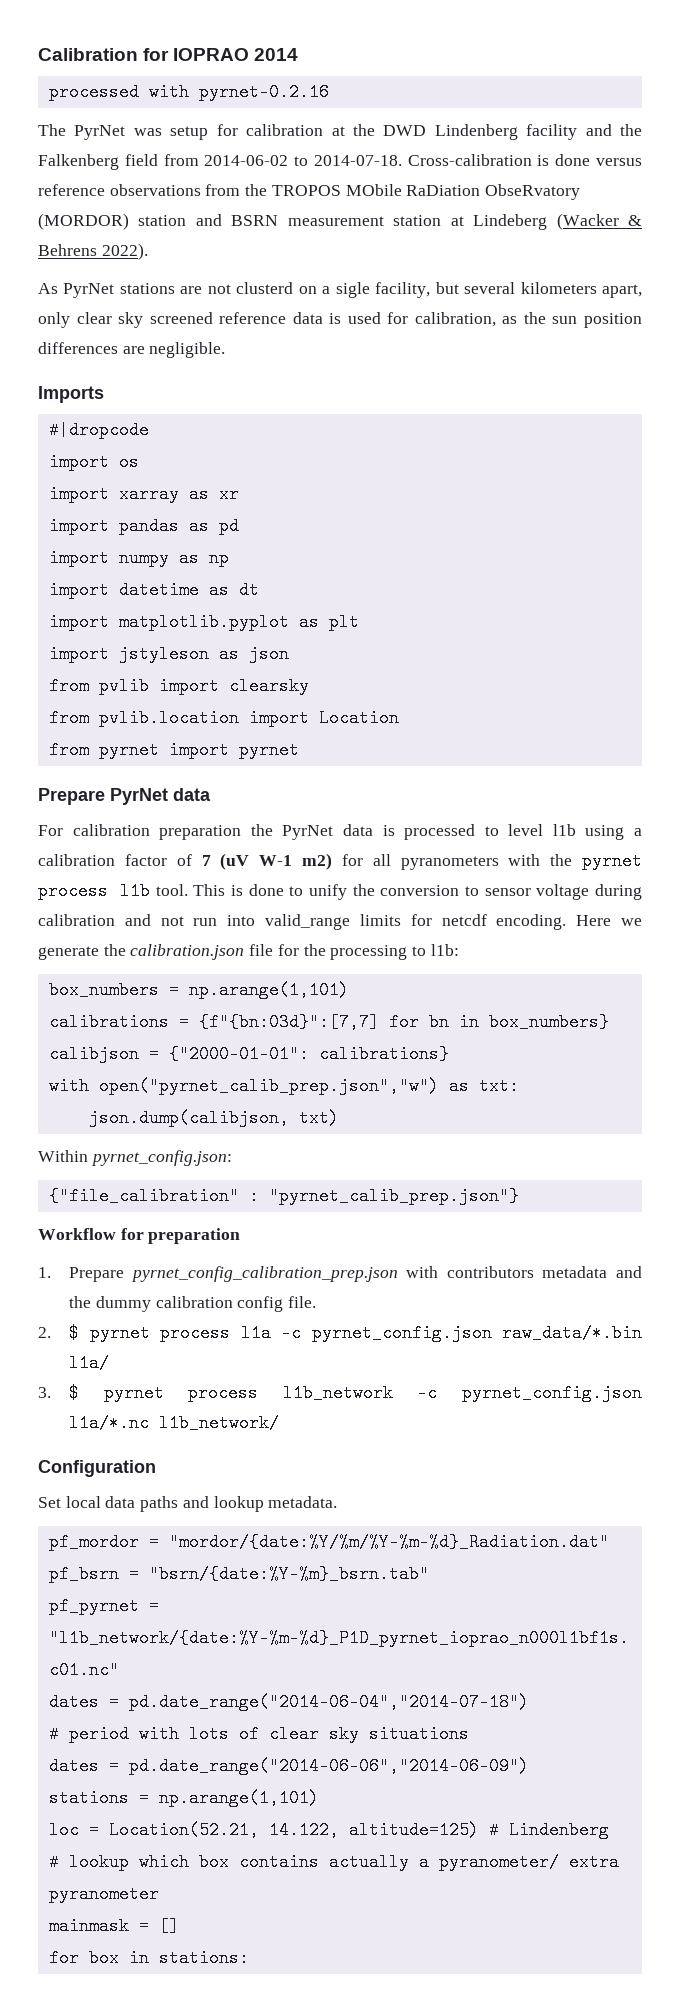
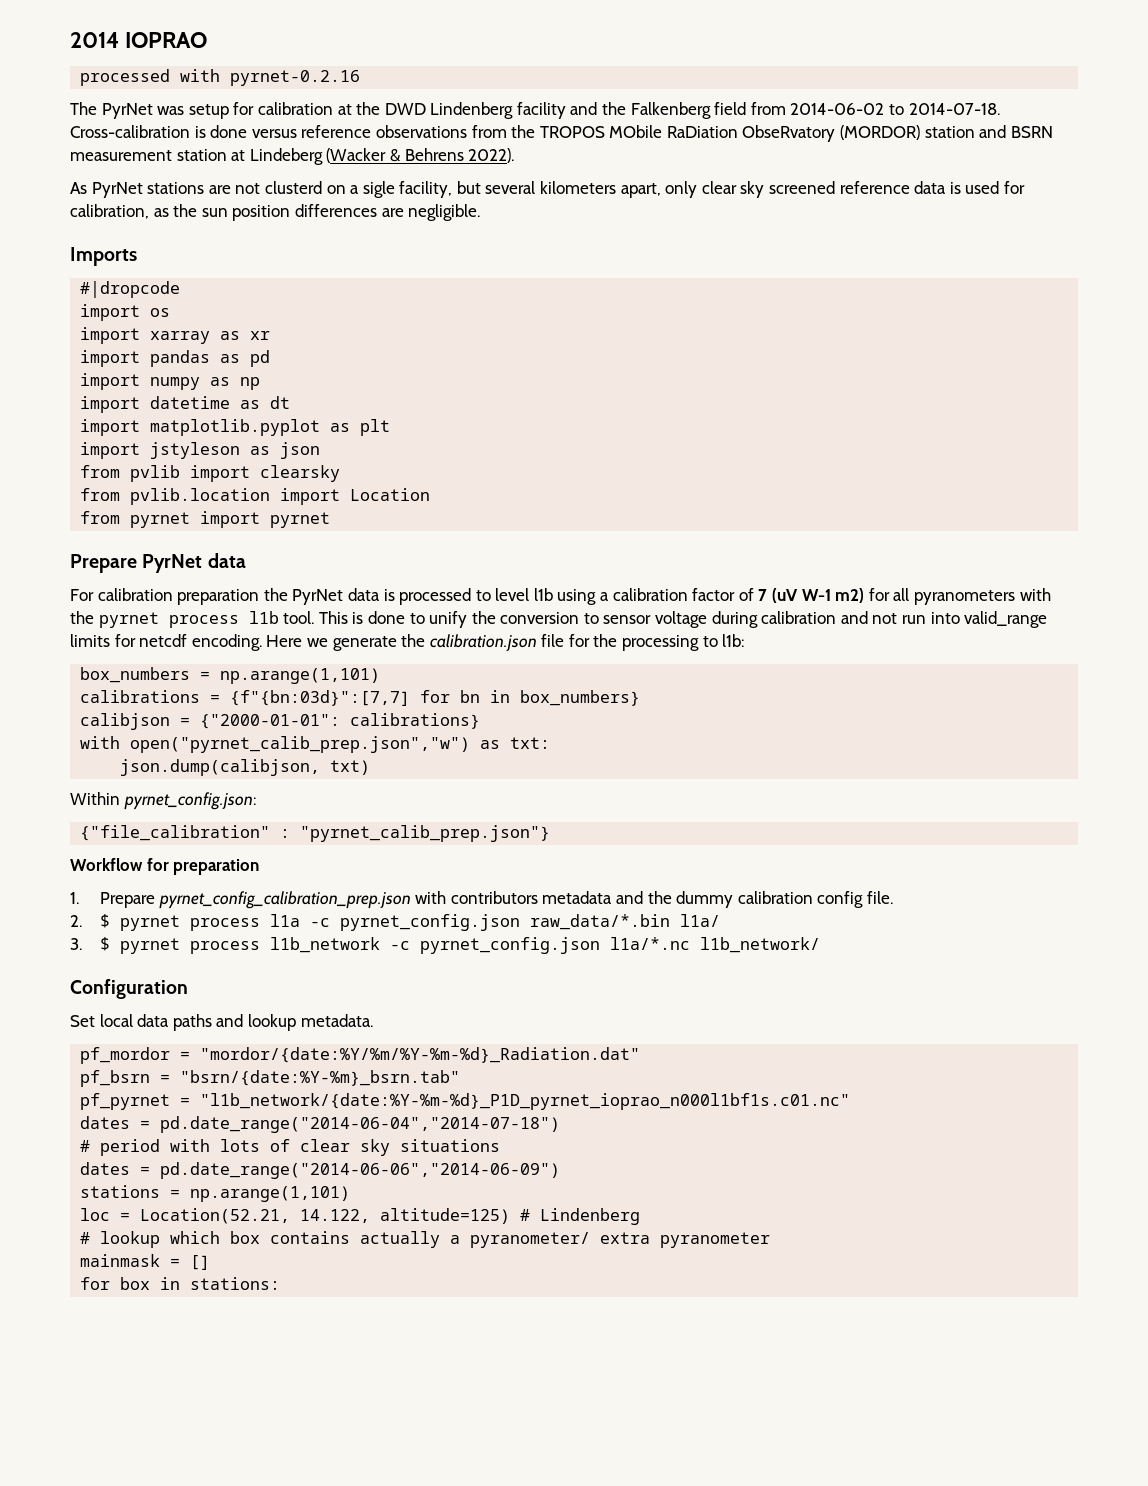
- Calibration for IOPRAO 2014
+ 2014 IOPRAO

